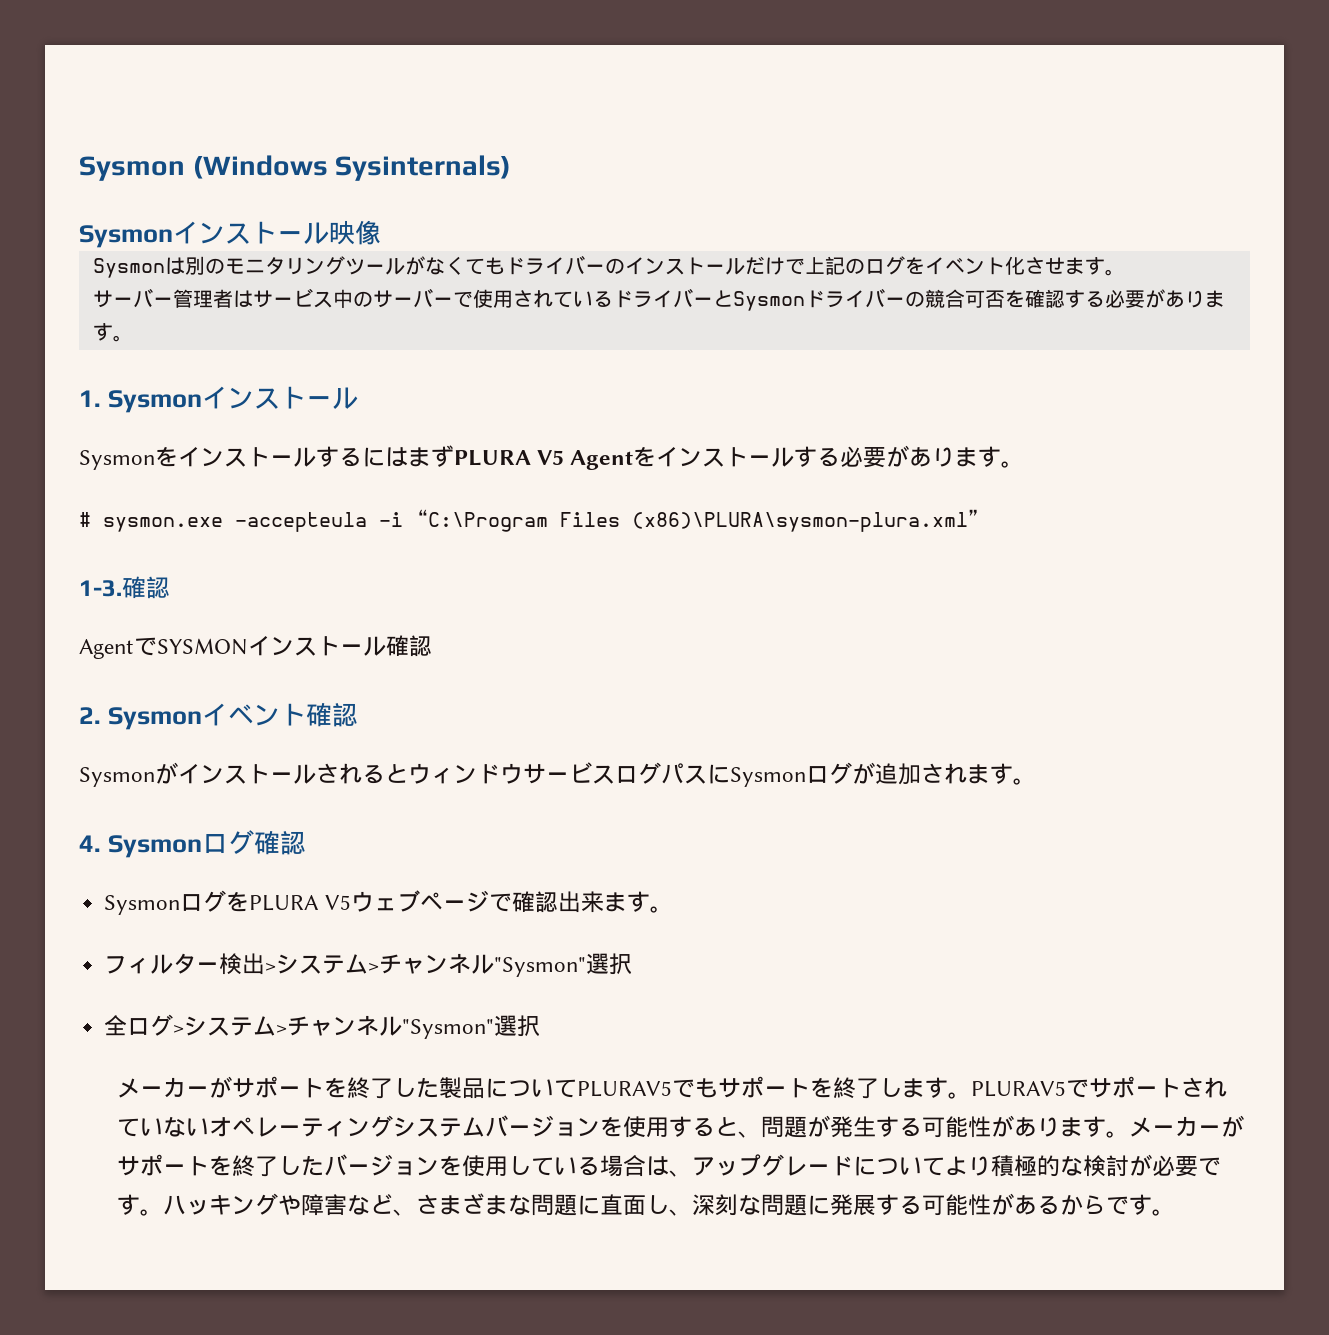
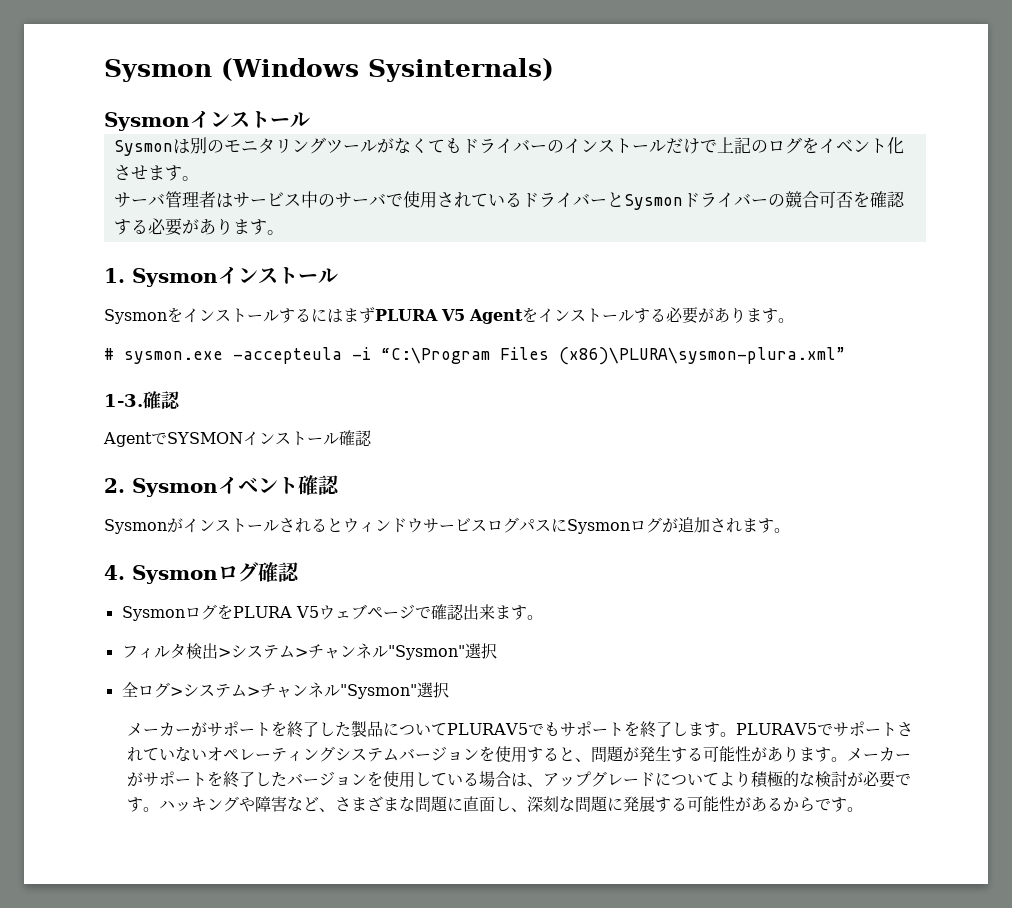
  Sysmon (Windows Sysinternals)
- Sysmonインストール映像
+ Sysmonインストール
- サーバー管理者はサービス中のサーバーで使用されているドライバーとSysmonドライバーの競合可否を確認する必要があります。
+ サーバ管理者はサービス中のサーバで使用されているドライバーとSysmonドライバーの競合可否を確認する必要があります。
- フィルター検出>システム>チャンネル"Sysmon"選択
+ フィルタ検出>システム>チャンネル"Sysmon"選択

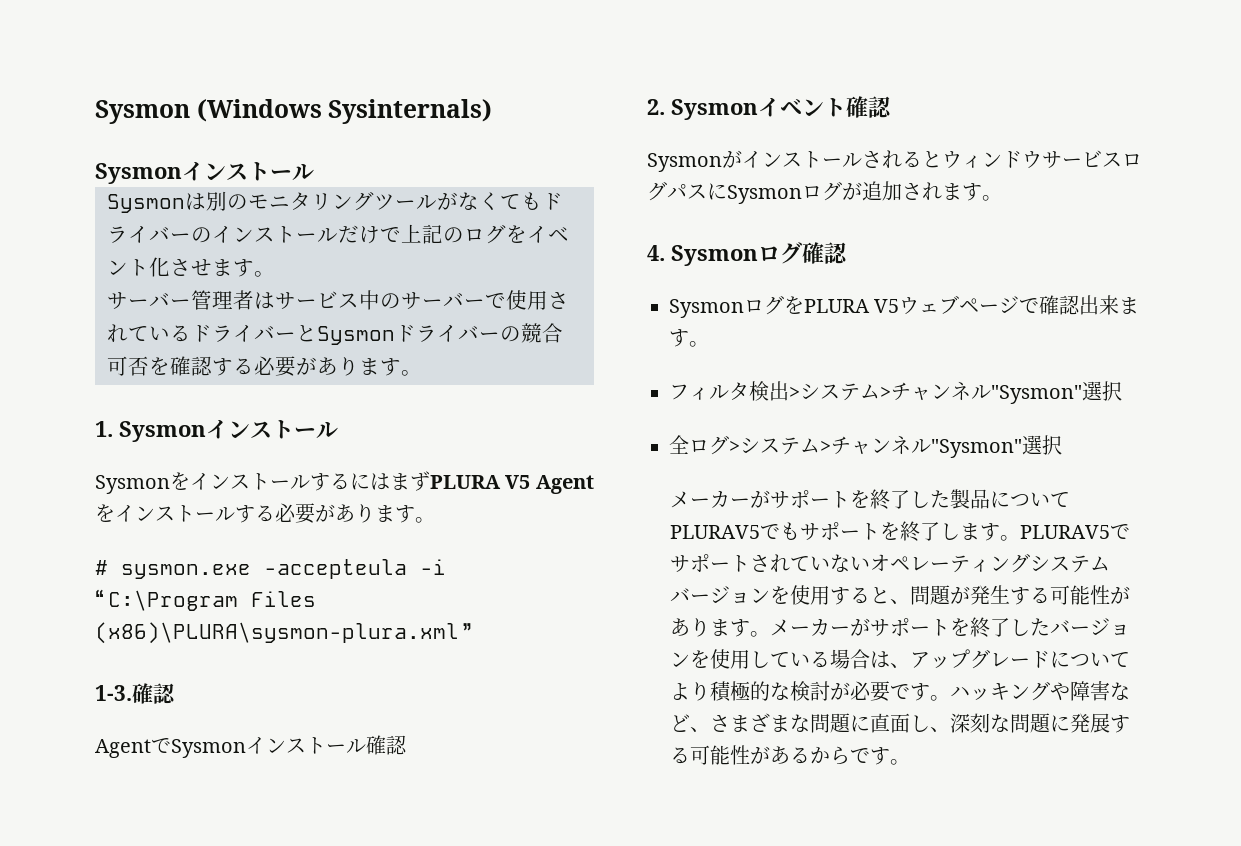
- サーバ管理者はサービス中のサーバで使用されているドライバーとSysmonドライバーの競合可否を確認する必要があります。
+ サーバー管理者はサービス中のサーバーで使用されているドライバーとSysmonドライバーの競合可否を確認する必要があります。
- AgentでSYSMONインストール確認
+ AgentでSysmonインストール確認

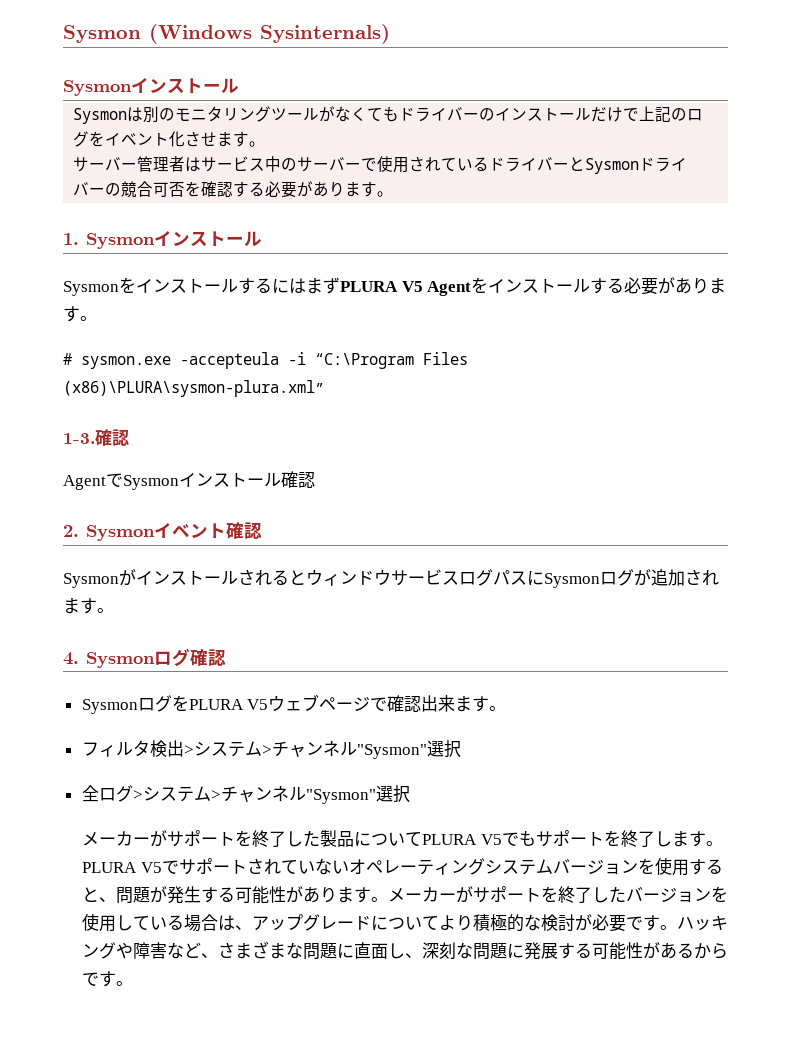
- メーカーがサポートを終了した製品についてPLURAV5でもサポートを終了します。
+ メーカーがサポートを終了した製品についてPLURA V5でもサポートを終了します。
- PLURAV5でサポートされていないオペレーティングシステムバージョンを使用すると、問題が発生する可能性があります。
+ PLURA V5でサポートされていないオペレーティングシステムバージョンを使用すると、問題が発生する可能性があります。

